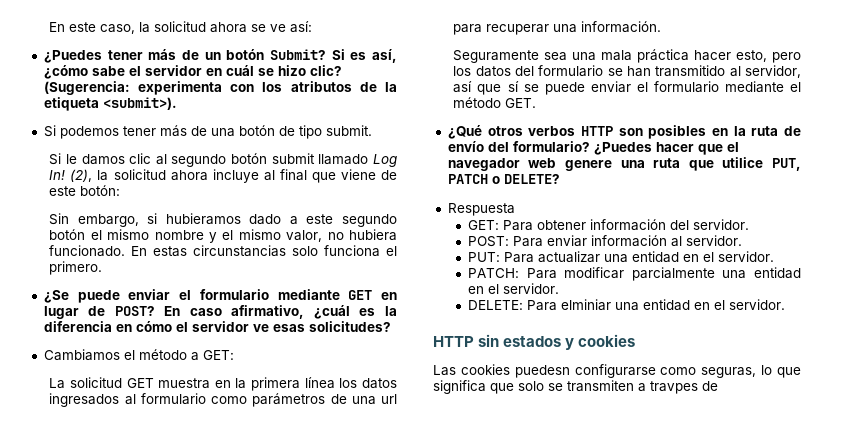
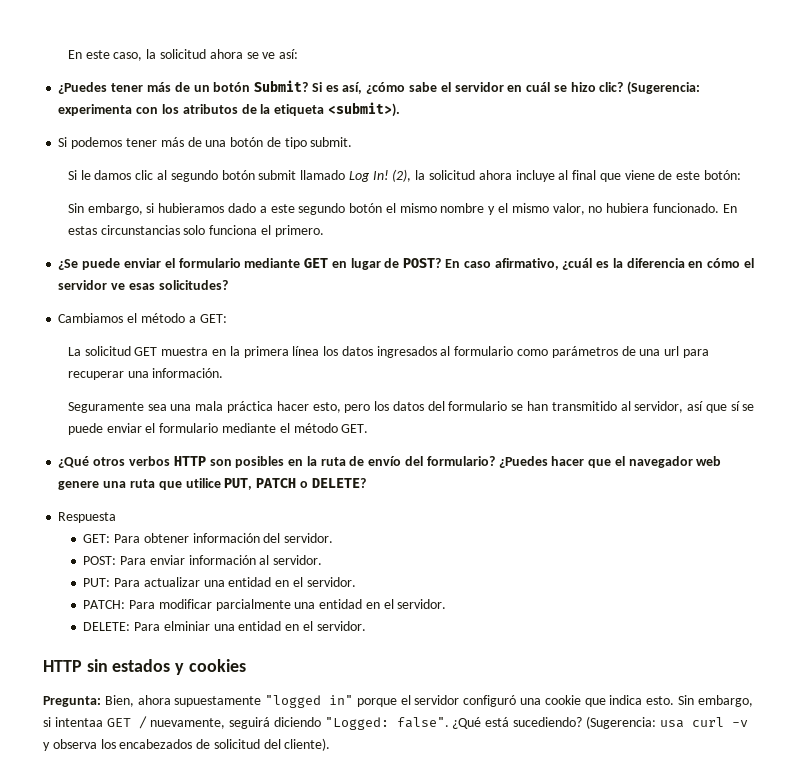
- Las cookies puedesn configurarse como seguras, lo que significa que solo se transmiten a travpes de
+ Pregunta: Bien, ahora supuestamente "logged in" porque el servidor configuró una cookie que indica esto. Sin embargo, si intentaa GET / nuevamente, seguirá diciendo "Logged: false". ¿Qué está sucediendo? (Sugerencia: usa curl -v y observa los encabezados de solicitud del cliente).

